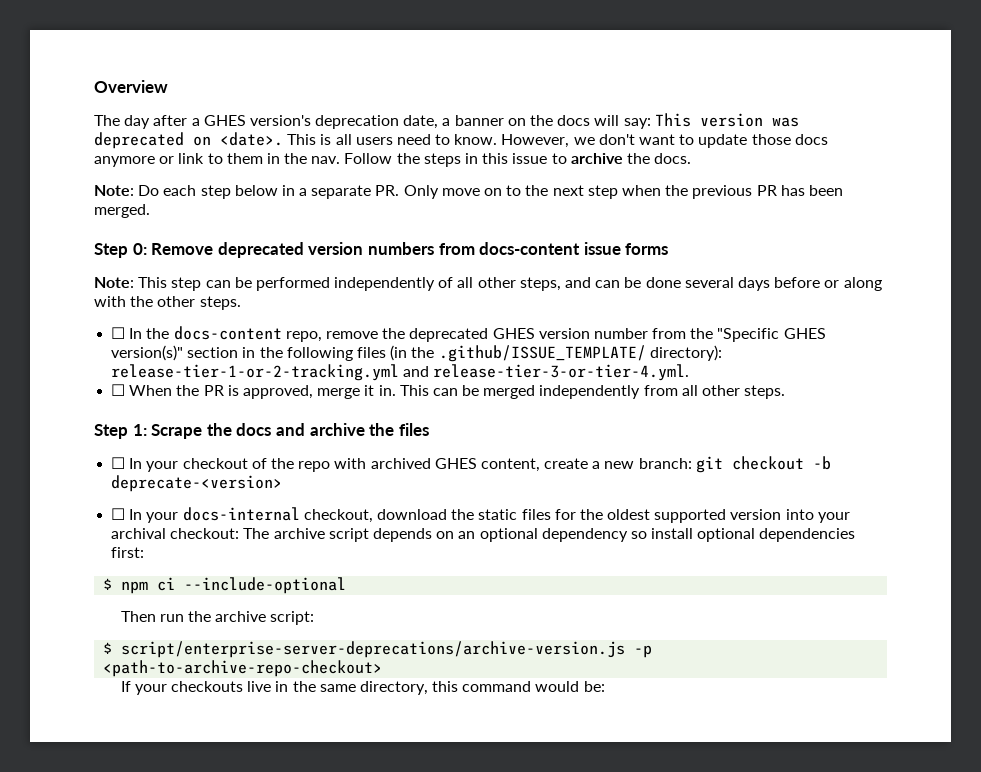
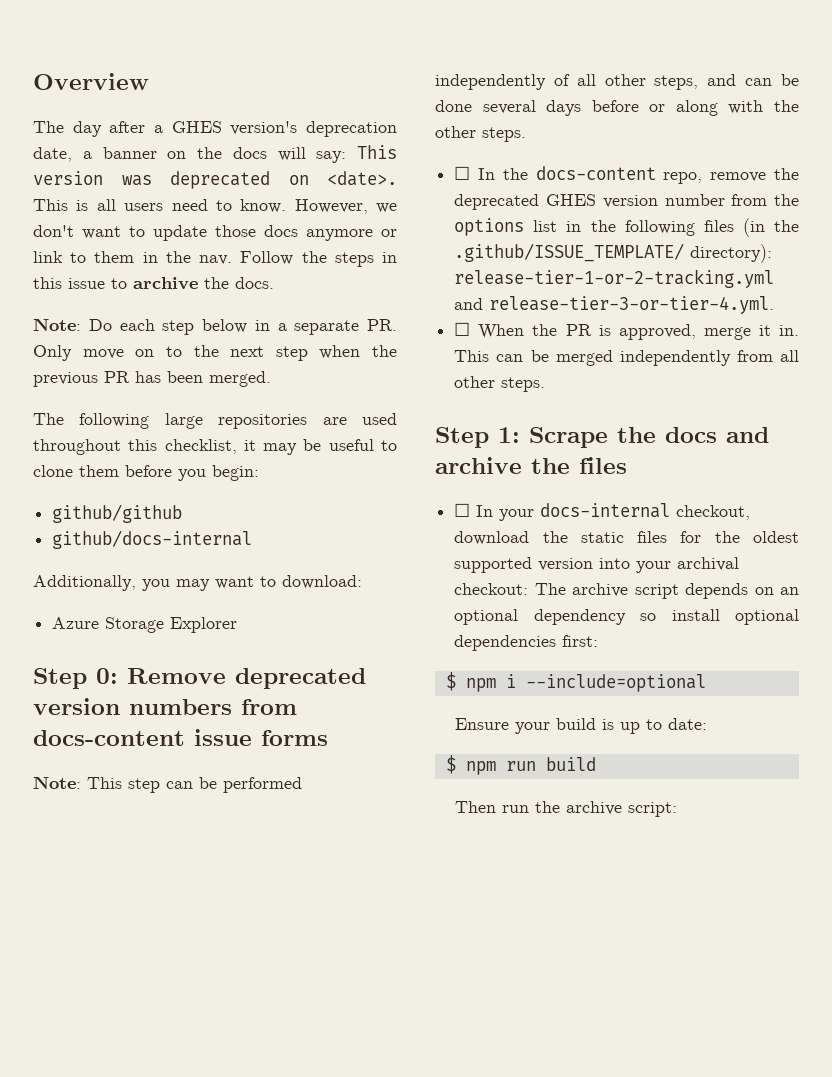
+ The following large repositories are used throughout this checklist, it may be useful to clone them before you begin:
+ github/github
+ github/docs-internal
+ Additionally, you may want to download:
+ Azure Storage Explorer
- ☐ In the docs-content repo, remove the deprecated GHES version number from the "Specific GHES version(s)" section in the following files (in the .github/ISSUE_TEMPLATE/ directory): release-tier-1-or-2-tracking.yml and release-tier-3-or-tier-4.yml.
+ ☐ In the docs-content repo, remove the deprecated GHES version number from the options list in the following files (in the .github/ISSUE_TEMPLATE/ directory): release-tier-1-or-2-tracking.yml and release-tier-3-or-tier-4.yml.
- ☐ In your checkout of the repo with archived GHES content, create a new branch: git checkout -b deprecate-<version>
- $ npm ci --include-optional
+ $ npm i --include=optional
+ Ensure your build is up to date:
+ $ npm run build
- $ script/enterprise-server-deprecations/archive-version.js -p <path-to-archive-repo-checkout>
- If your checkouts live in the same directory, this command would be:

